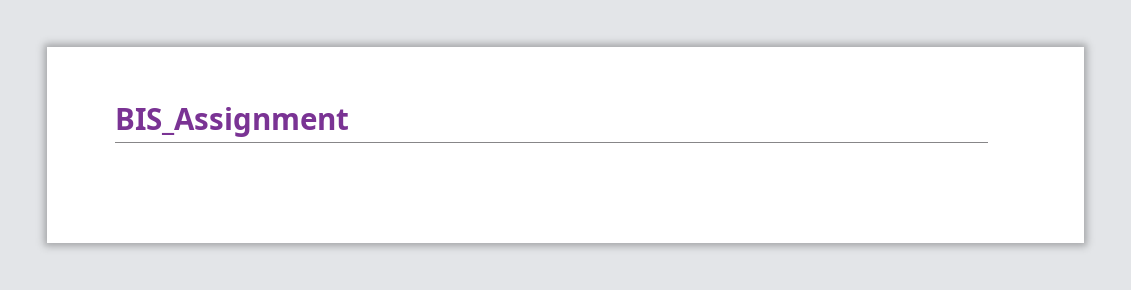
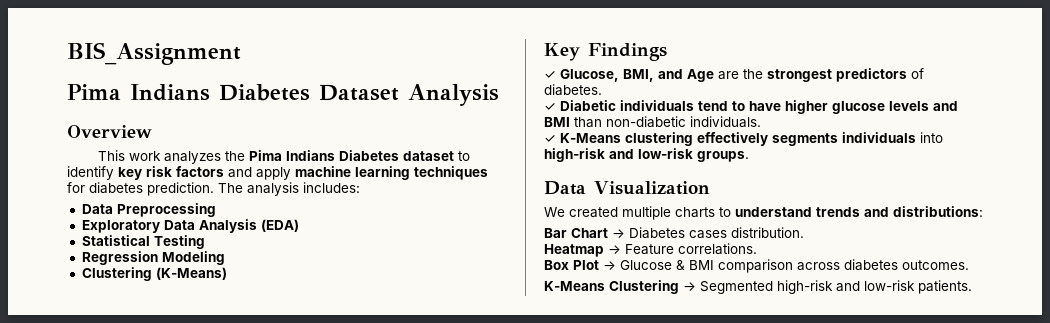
+ Pima Indians Diabetes Dataset Analysis
+ Overview
+ This work analyzes the Pima Indians Diabetes dataset to identify key risk factors and apply machine learning techniques for diabetes prediction. The analysis includes:
+ Data Preprocessing
+ Exploratory Data Analysis (EDA)
+ Statistical Testing
+ Regression Modeling
+ Clustering (K-Means)
+ Key Findings
+ ✓ Glucose, BMI, and Age are the strongest predictors of diabetes.
+ ✓ Diabetic individuals tend to have higher glucose levels and BMI than non-diabetic individuals.
+ ✓ K-Means clustering effectively segments individuals into high-risk and low-risk groups.
+ Data Visualization
+ We created multiple charts to understand trends and distributions:
+ Bar Chart → Diabetes cases distribution.
+ Heatmap → Feature correlations.
+ Box Plot → Glucose & BMI comparison across diabetes outcomes.
+ K-Means Clustering → Segmented high-risk and low-risk patients.

